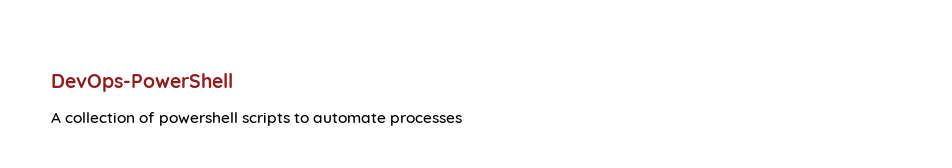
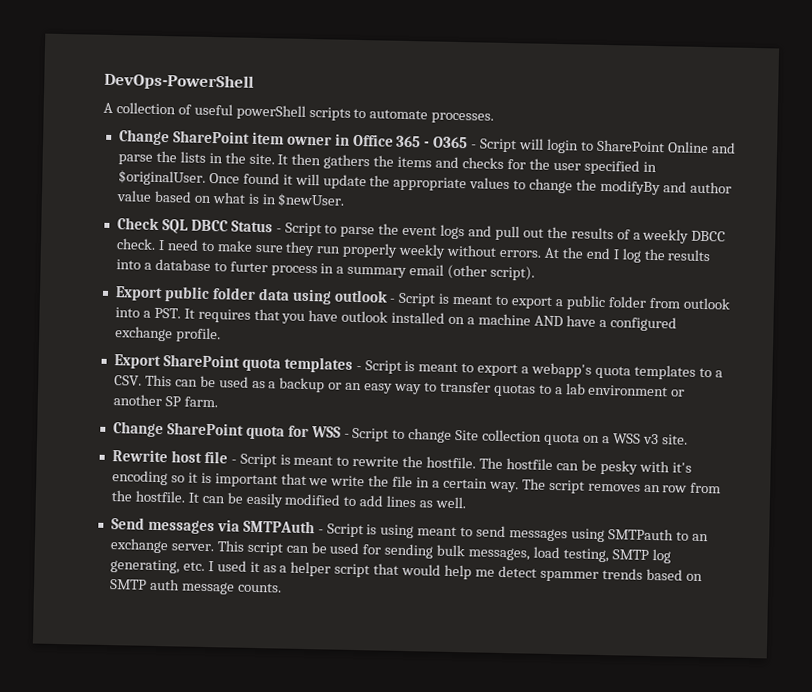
- A collection of powershell scripts to automate processes
+ A collection of useful powerShell scripts to automate processes.
+ Change SharePoint item owner in Office 365 - O365 - Script will login to SharePoint Online and parse the lists in the site. It then gathers the items and checks for the user specified in $originalUser. Once found it will update the appropriate values to change the modifyBy and author value based on what is in $newUser.
+ Check SQL DBCC Status - Script to parse the event logs and pull out the results of a weekly DBCC check. I need to make sure they run properly weekly without errors. At the end I log the results into a database to furter process in a summary email (other script).
+ Export public folder data using outlook - Script is meant to export a public folder from outlook into a PST. It requires that you have outlook installed on a machine AND have a configured exchange profile.
+ Export SharePoint quota templates - Script is meant to export a webapp's quota templates to a CSV. This can be used as a backup or an easy way to transfer quotas to a lab environment or another SP farm.
+ Change SharePoint quota for WSS - Script to change Site collection quota on a WSS v3 site.
+ Rewrite host file - Script is meant to rewrite the hostfile. The hostfile can be pesky with it's encoding so it is important that we write the file in a certain way. The script removes an row from the hostfile. It can be easily modified to add lines as well.
+ Send messages via SMTPAuth - Script is using meant to send messages using SMTPauth to an exchange server. This script can be used for sending bulk messages, load testing, SMTP log generating, etc. I used it as a helper script that would help me detect spammer trends based on SMTP auth message counts.

